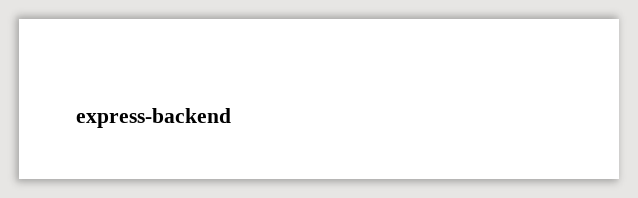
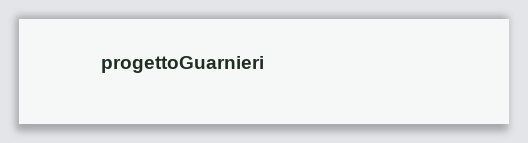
- express-backend
+ progettoGuarnieri

